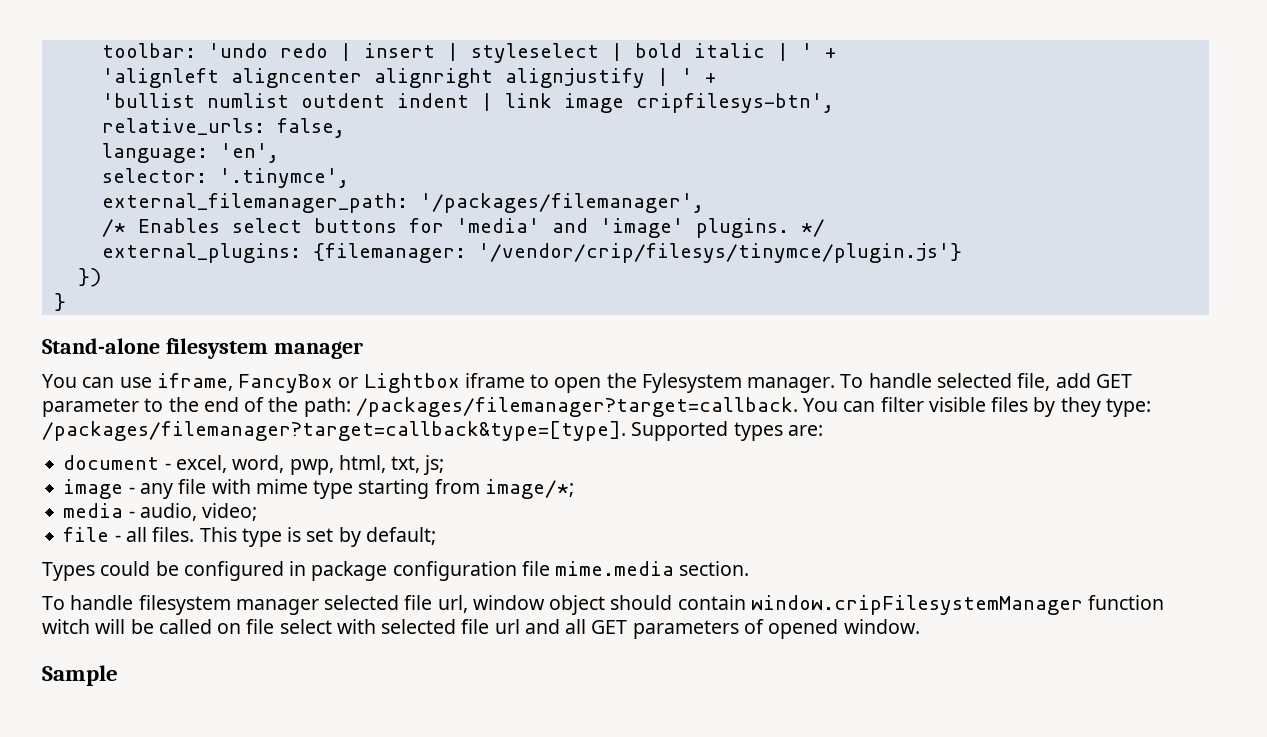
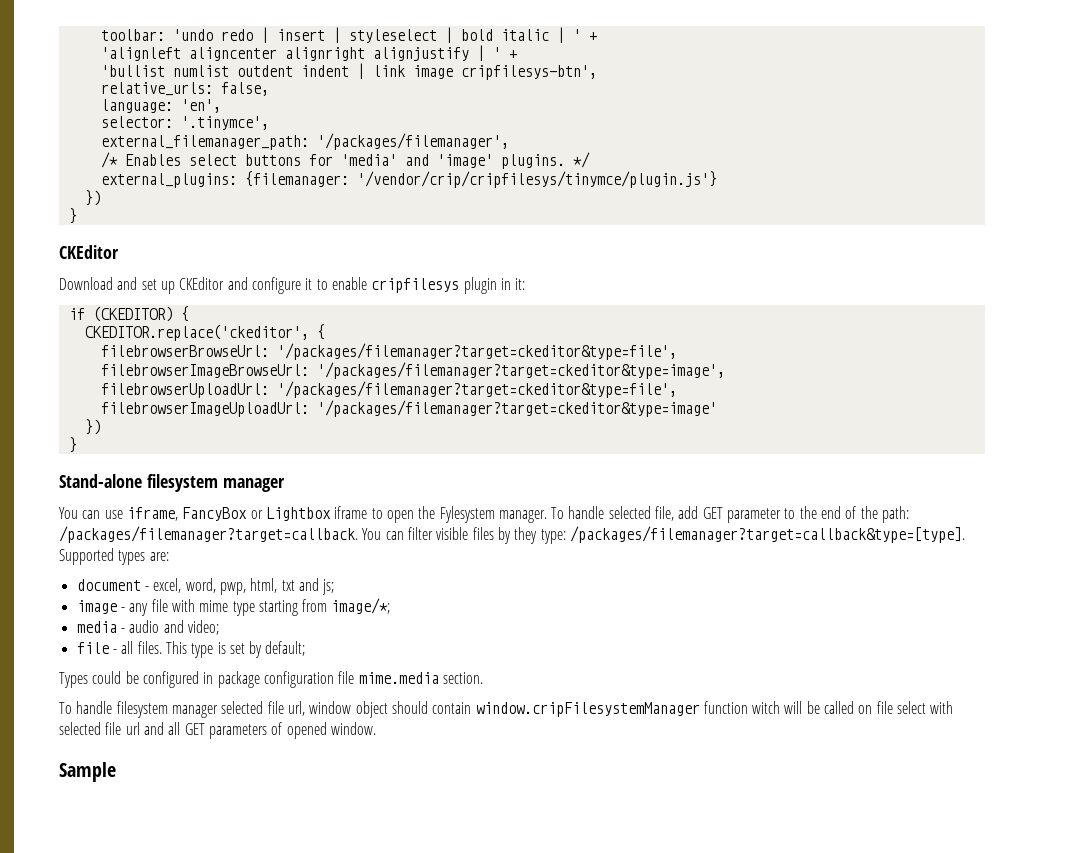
- external_plugins: {filemanager: '/vendor/crip/filesys/tinymce/plugin.js'}
+ external_plugins: {filemanager: '/vendor/crip/cripfilesys/tinymce/plugin.js'}
+ })
+ }
+ CKEditor
+ Download and set up CKEditor and configure it to enable cripfilesys plugin in it:
+ if (CKEDITOR) {
+ CKEDITOR.replace('ckeditor', {
+ filebrowserBrowseUrl: '/packages/filemanager?target=ckeditor&type=file',
+ filebrowserImageBrowseUrl: '/packages/filemanager?target=ckeditor&type=image',
+ filebrowserUploadUrl: '/packages/filemanager?target=ckeditor&type=file',
+ filebrowserImageUploadUrl: '/packages/filemanager?target=ckeditor&type=image'
- document - excel, word, pwp, html, txt, js;
+ document - excel, word, pwp, html, txt and js;
- media - audio, video;
+ media - audio and video;

